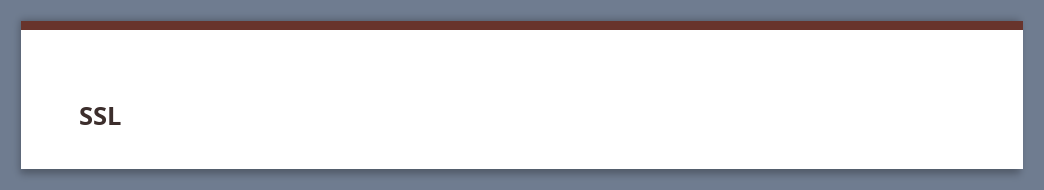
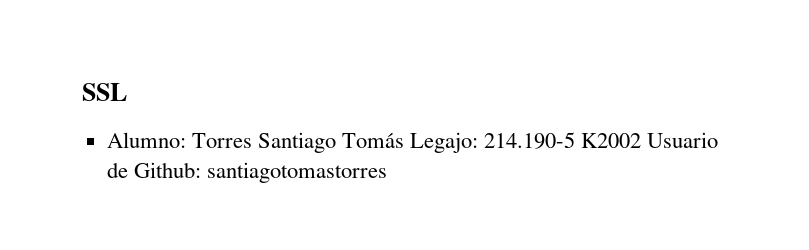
+ Alumno: Torres Santiago Tomás Legajo: 214.190-5 K2002 Usuario de Github: santiagotomastorres

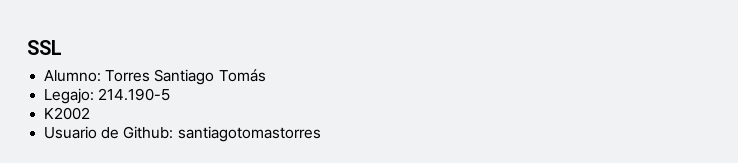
- Alumno: Torres Santiago Tomás Legajo: 214.190-5 K2002 Usuario de Github: santiagotomastorres
+ Alumno: Torres Santiago Tomás
+ Legajo: 214.190-5
+ K2002
+ Usuario de Github: santiagotomastorres

